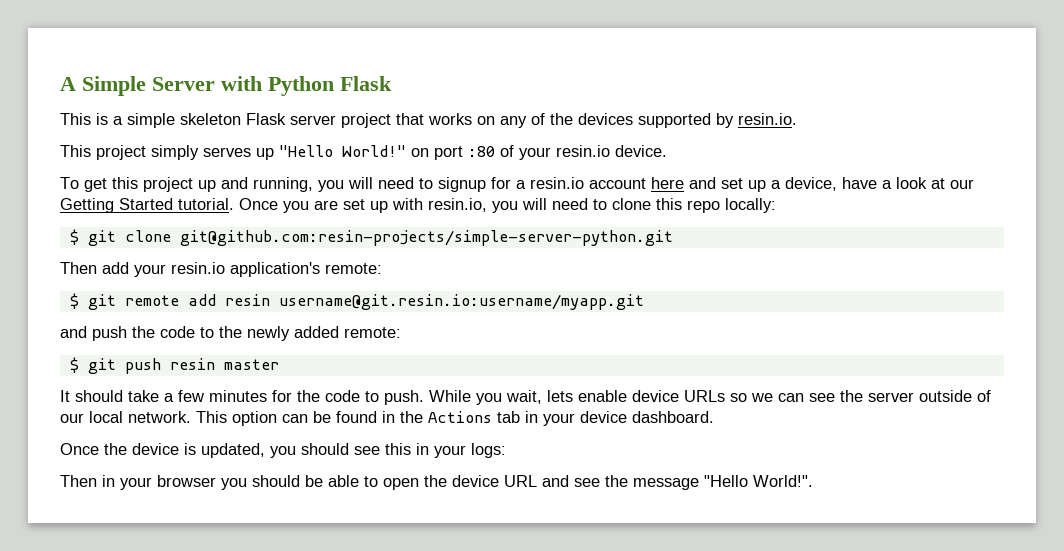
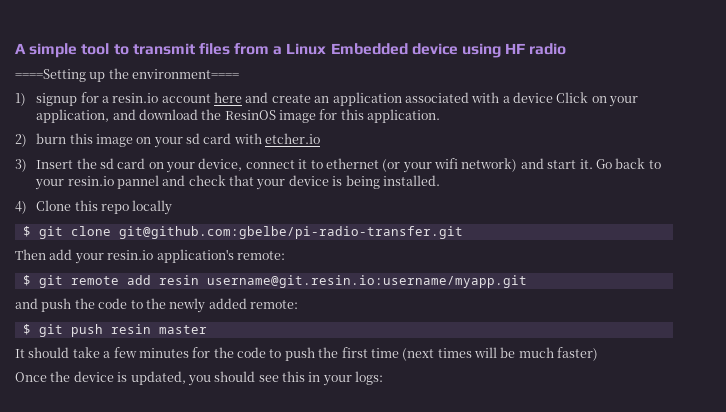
- A Simple Server with Python Flask
- This is a simple skeleton Flask server project that works on any of the devices supported by resin.io.
- This project simply serves up "Hello World!" on port :80 of your resin.io device.
- To get this project up and running, you will need to signup for a resin.io account here and set up a device, have a look at our Getting Started tutorial. Once you are set up with resin.io, you will need to clone this repo locally:
+ A simple tool to transmit files from a Linux Embedded device using HF radio
+ ====Setting up the environment====
+ 1) signup for a resin.io account here and create an application associated with a device Click on your application, and download the ResinOS image for this application.
+ 2) burn this image on your sd card with etcher.io
+ 3) Insert the sd card on your device, connect it to ethernet (or your wifi network) and start it. Go back to your resin.io pannel and check that your device is being installed.
+ 4) Clone this repo locally
- $ git clone git@github.com:resin-projects/simple-server-python.git
+ $ git clone git@github.com:gbelbe/pi-radio-transfer.git
- It should take a few minutes for the code to push. While you wait, lets enable device URLs so we can see the server outside of our local network. This option can be found in the Actions tab in your device dashboard.
+ It should take a few minutes for the code to push the first time (next times will be much faster)
- Then in your browser you should be able to open the device URL and see the message "Hello World!".

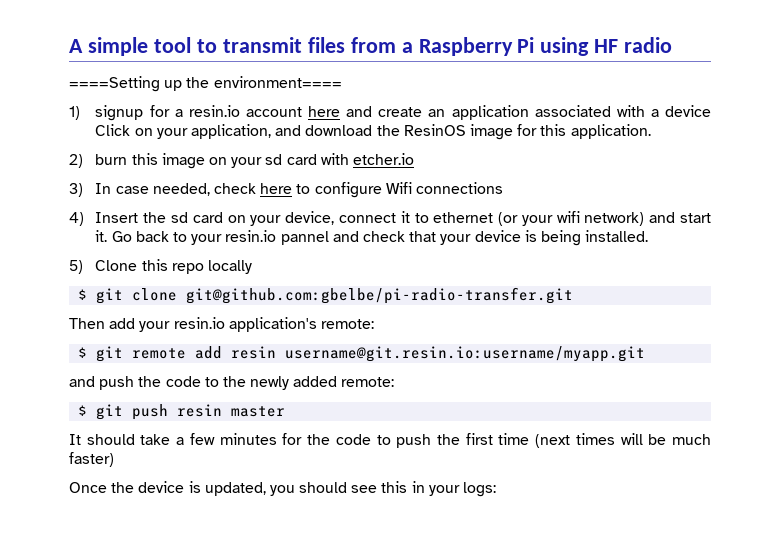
- A simple tool to transmit files from a Linux Embedded device using HF radio
+ A simple tool to transmit files from a Raspberry Pi using HF radio
- 3) Insert the sd card on your device, connect it to ethernet (or your wifi network) and start it.
+ 3) In case needed, check here to configure Wifi connections
+ 4) Insert the sd card on your device, connect it to ethernet (or your wifi network) and start it.
- 4) Clone this repo locally
+ 5) Clone this repo locally

